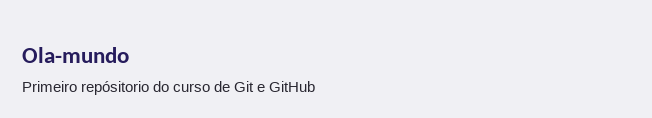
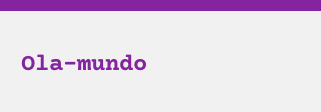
- Primeiro repósitorio do curso de Git e GitHub

